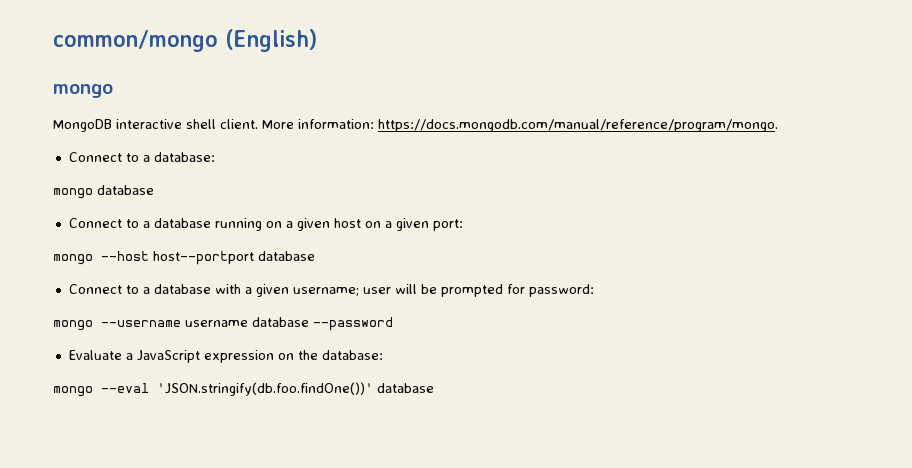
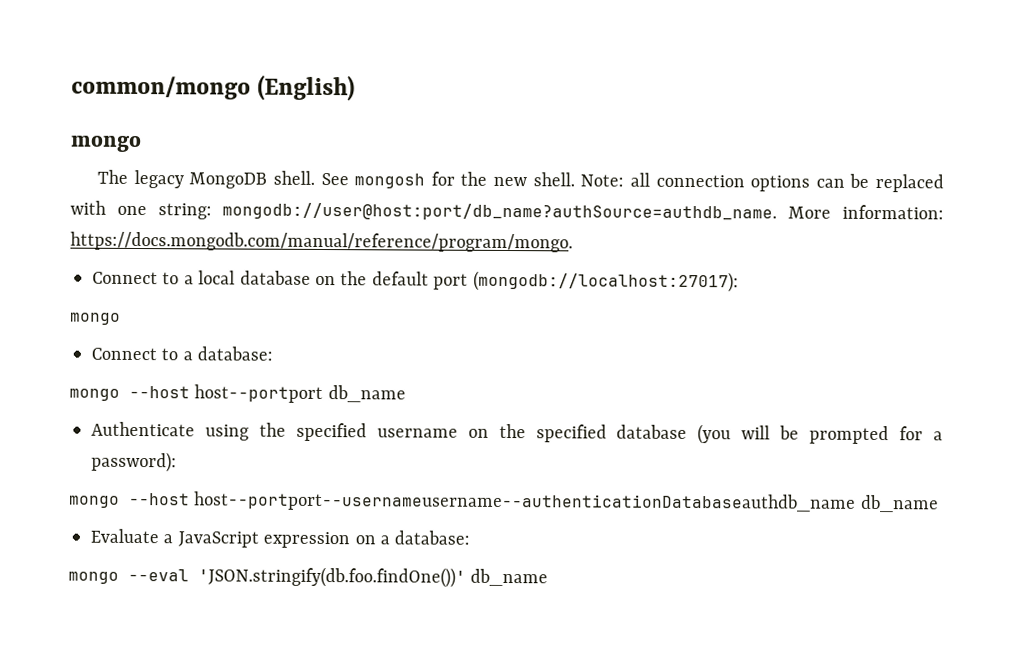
- MongoDB interactive shell client.
+ The legacy MongoDB shell. See mongosh for the new shell. Note: all connection options can be replaced with one string: mongodb://user@host:port/db_name?authSource=authdb_name.
+ Connect to a local database on the default port (mongodb://localhost:27017):
+ mongo
  Connect to a database:
- mongo database
- Connect to a database running on a given host on a given port:
- mongo --host host--portport database
- Connect to a database with a given username; user will be prompted for password:
- mongo --username username database --password
+ mongo --host host--portport db_name
+ Authenticate using the specified username on the specified database (you will be prompted for a password):
+ mongo --host host--portport--usernameusername--authenticationDatabaseauthdb_name db_name
- Evaluate a JavaScript expression on the database:
+ Evaluate a JavaScript expression on a database:
- mongo --eval 'JSON.stringify(db.foo.findOne())' database
+ mongo --eval 'JSON.stringify(db.foo.findOne())' db_name

